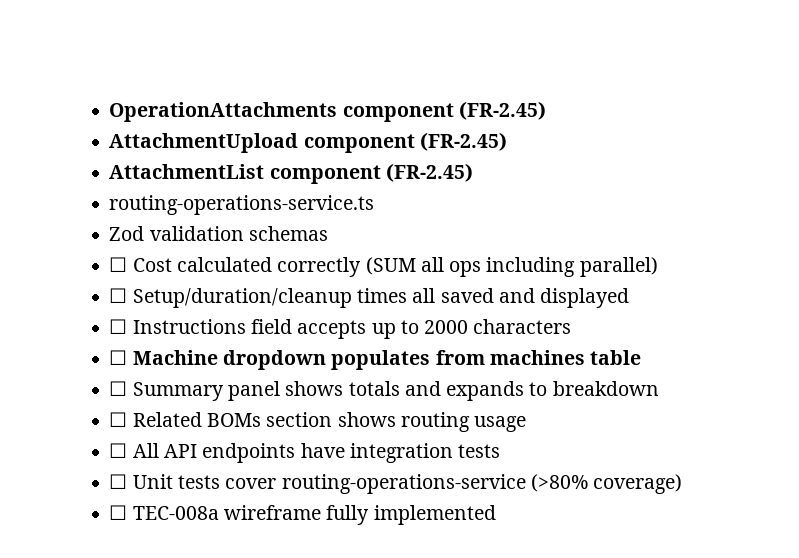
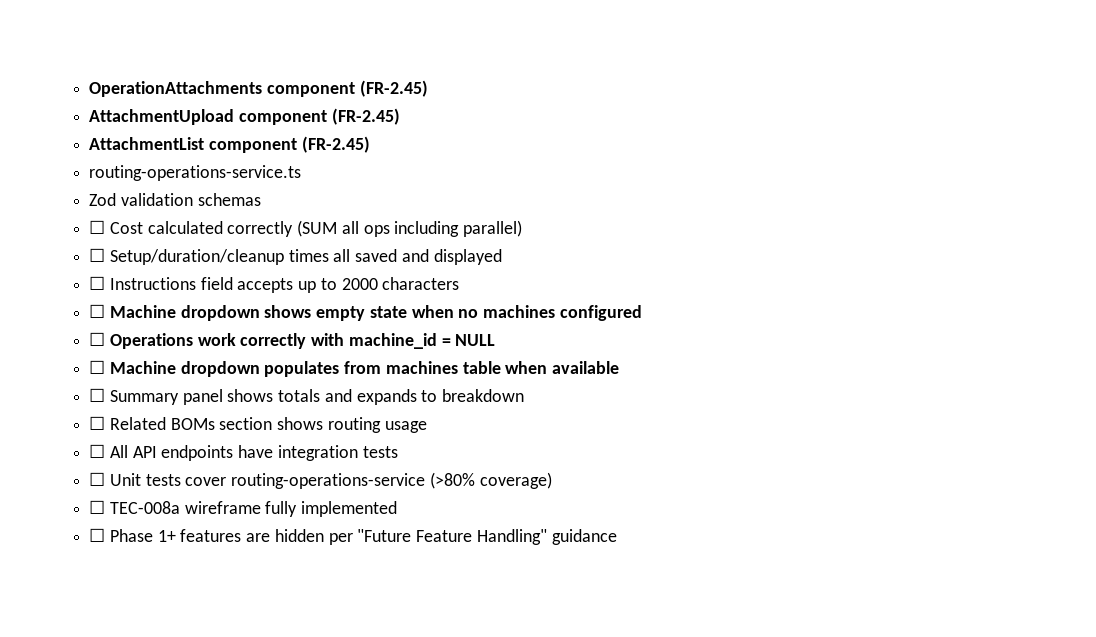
+ ☐ Machine dropdown shows empty state when no machines configured
+ ☐ Operations work correctly with machine_id = NULL
- ☐ Machine dropdown populates from machines table
+ ☐ Machine dropdown populates from machines table when available
+ ☐ Phase 1+ features are hidden per "Future Feature Handling" guidance

